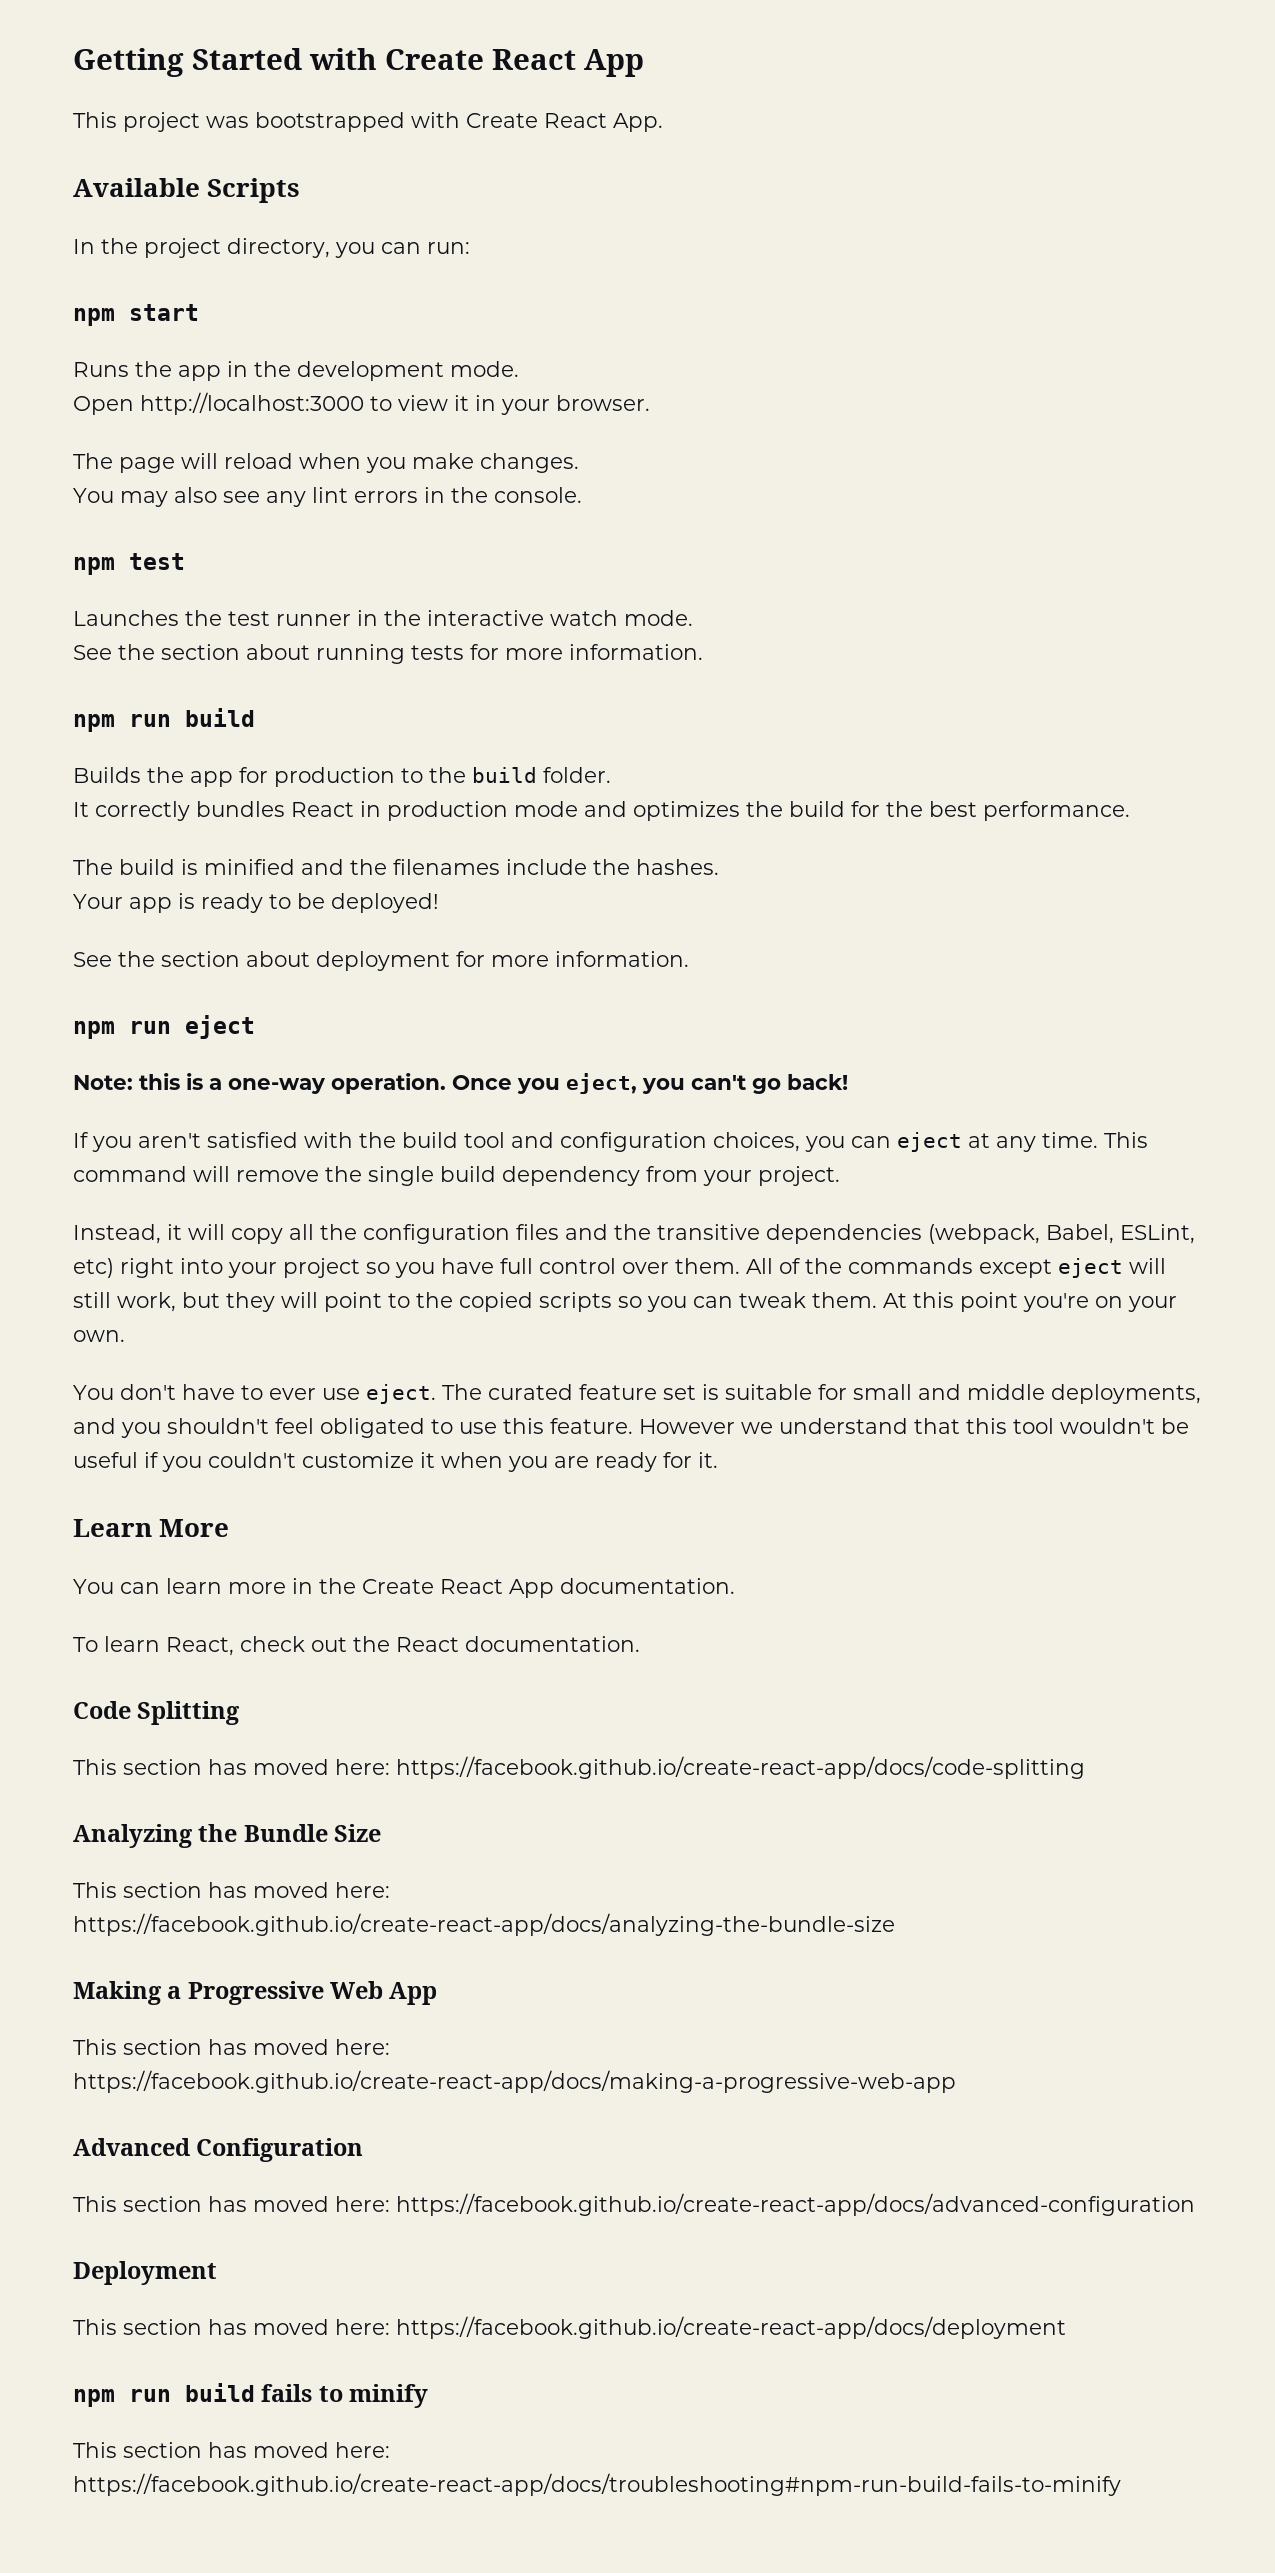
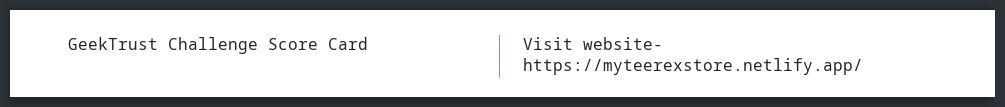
- Getting Started with Create React App
- This project was bootstrapped with Create React App.
- Available Scripts
- In the project directory, you can run:
- npm start
- Runs the app in the development mode.
- Open http://localhost:3000 to view it in your browser.
- The page will reload when you make changes.
- You may also see any lint errors in the console.
- npm test
- Launches the test runner in the interactive watch mode.
- See the section about running tests for more information.
- npm run build
- Builds the app for production to the build folder.
- It correctly bundles React in production mode and optimizes the build for the best performance.
- The build is minified and the filenames include the hashes.
- Your app is ready to be deployed!
- See the section about deployment for more information.
- npm run eject
- Note: this is a one-way operation. Once you eject, you can't go back!
- If you aren't satisfied with the build tool and configuration choices, you can eject at any time. This command will remove the single build dependency from your project.
- Instead, it will copy all the configuration files and the transitive dependencies (webpack, Babel, ESLint, etc) right into your project so you have full control over them. All of the commands except eject will still work, but they will point to the copied scripts so you can tweak them. At this point you're on your own.
- You don't have to ever use eject. The curated feature set is suitable for small and middle deployments, and you shouldn't feel obligated to use this feature. However we understand that this tool wouldn't be useful if you couldn't customize it when you are ready for it.
- Learn More
- You can learn more in the Create React App documentation.
- To learn React, check out the React documentation.
- Code Splitting
- This section has moved here: https://facebook.github.io/create-react-app/docs/code-splitting
- Analyzing the Bundle Size
- This section has moved here: https://facebook.github.io/create-react-app/docs/analyzing-the-bundle-size
- Making a Progressive Web App
- This section has moved here: https://facebook.github.io/create-react-app/docs/making-a-progressive-web-app
- Advanced Configuration
- This section has moved here: https://facebook.github.io/create-react-app/docs/advanced-configuration
- Deployment
- This section has moved here: https://facebook.github.io/create-react-app/docs/deployment
- npm run build fails to minify
- This section has moved here: https://facebook.github.io/create-react-app/docs/troubleshooting#npm-run-build-fails-to-minify
+ GeekTrust Challenge Score Card
+ Visit website- https://myteerexstore.netlify.app/

